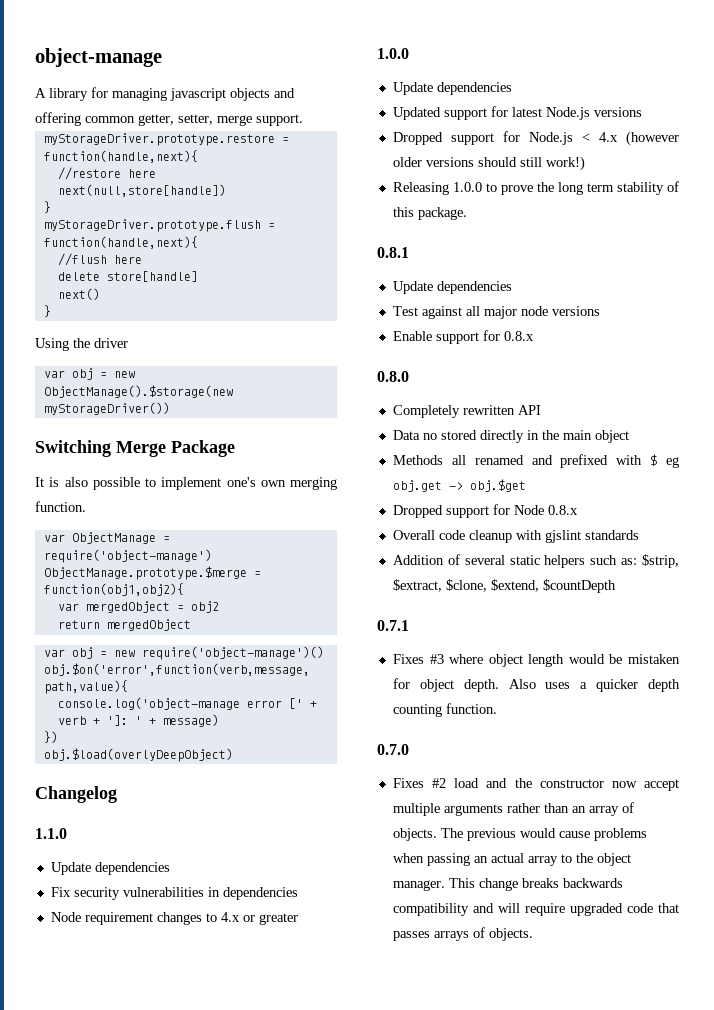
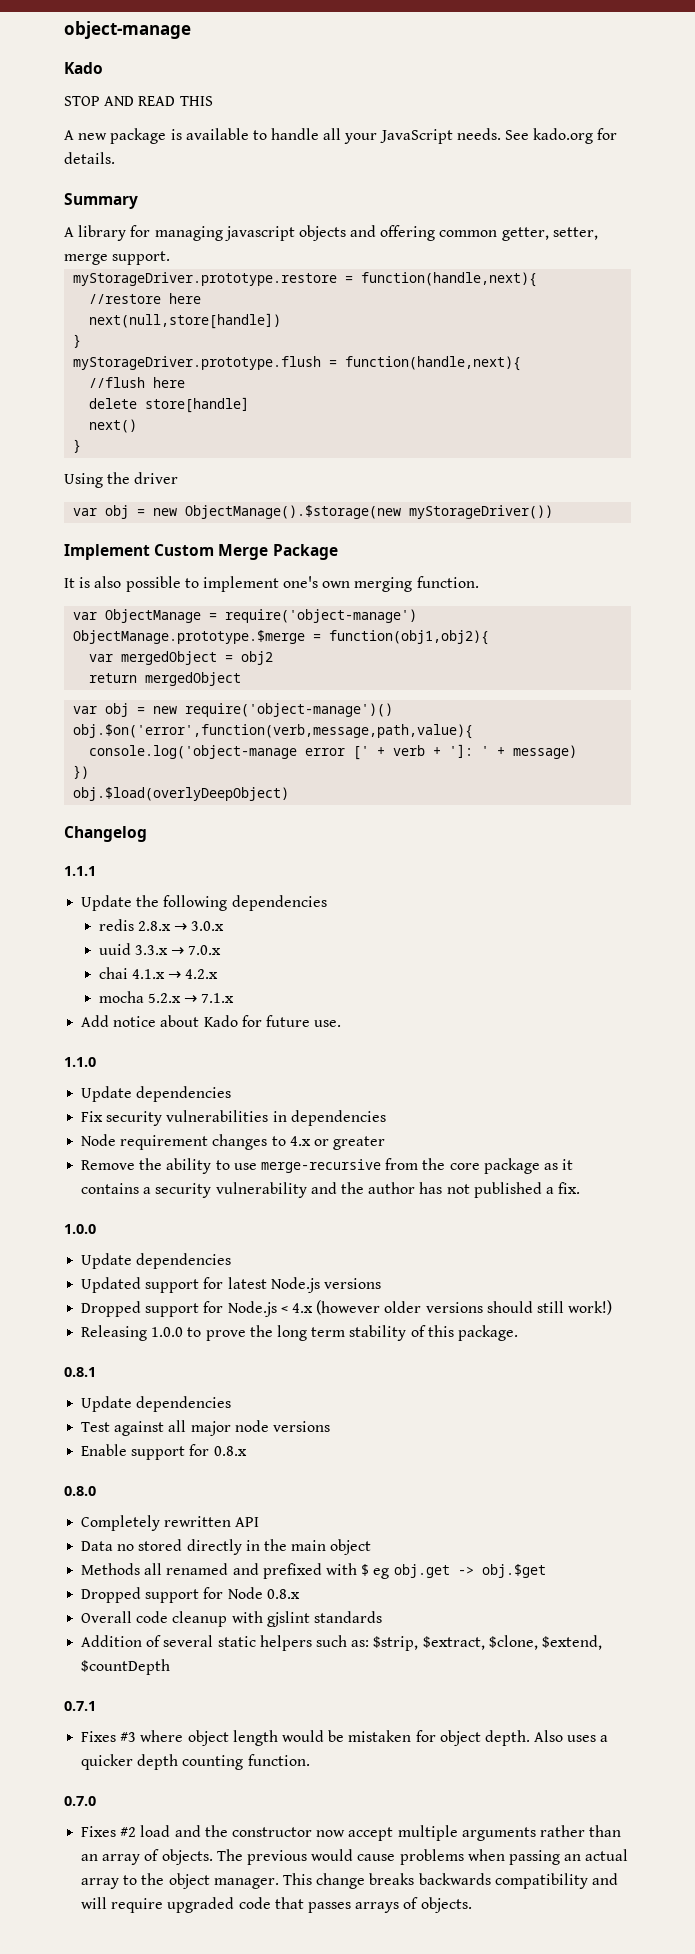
  object-manage
+ Kado
+ STOP AND READ THIS
+ A new package is available to handle all your JavaScript needs. See kado.org for details.
+ Summary
- Switching Merge Package
+ Implement Custom Merge Package
+ 1.1.1
+ Update the following dependencies
+ redis 2.8.x → 3.0.x
+ uuid 3.3.x → 7.0.x
+ chai 4.1.x → 4.2.x
+ mocha 5.2.x → 7.1.x
+ Add notice about Kado for future use.
+ Remove the ability to use merge-recursive from the core package as it contains a security vulnerability and the author has not published a fix.

